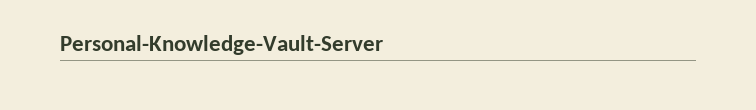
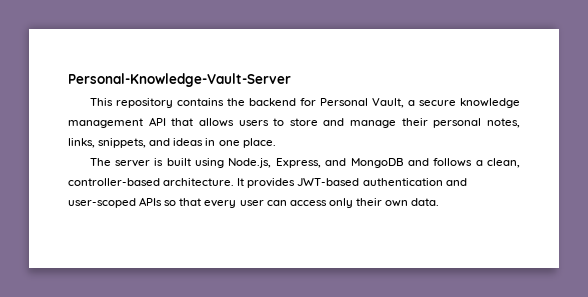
+ This repository contains the backend for Personal Vault, a secure knowledge management API that allows users to store and manage their personal notes, links, snippets, and ideas in one place.
+ The server is built using Node.js, Express, and MongoDB and follows a clean, controller-based architecture. It provides JWT-based authentication and user-scoped APIs so that every user can access only their own data.

